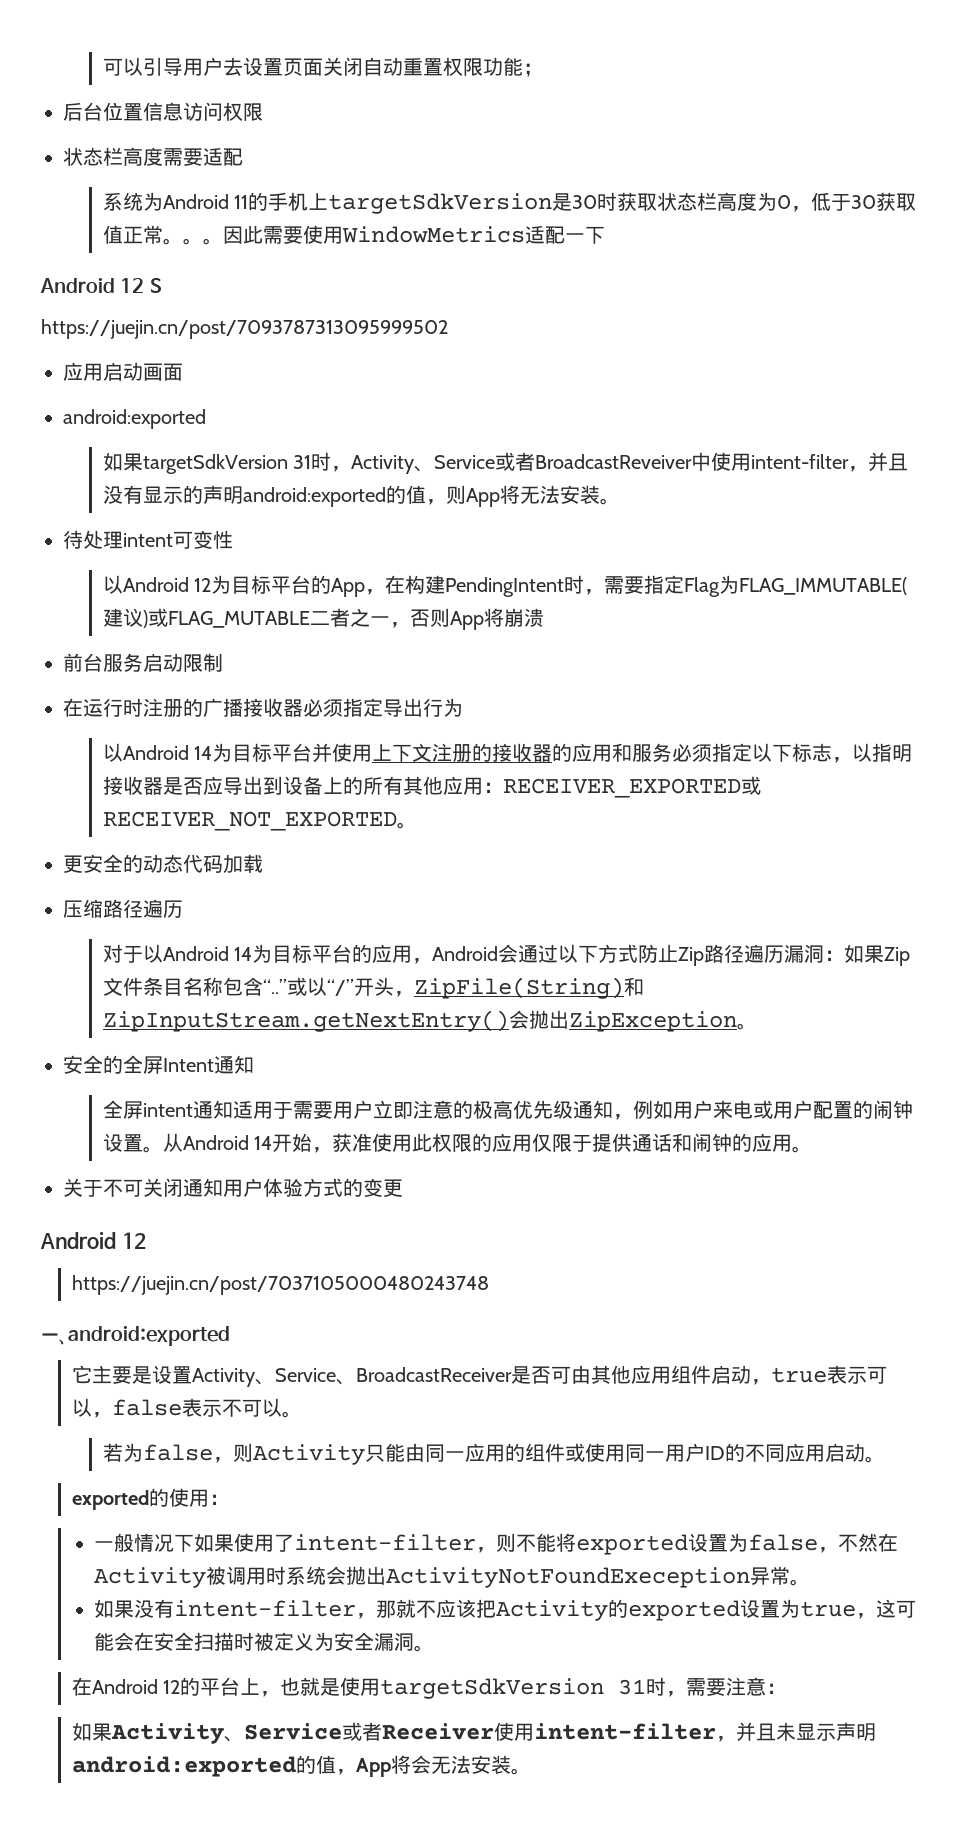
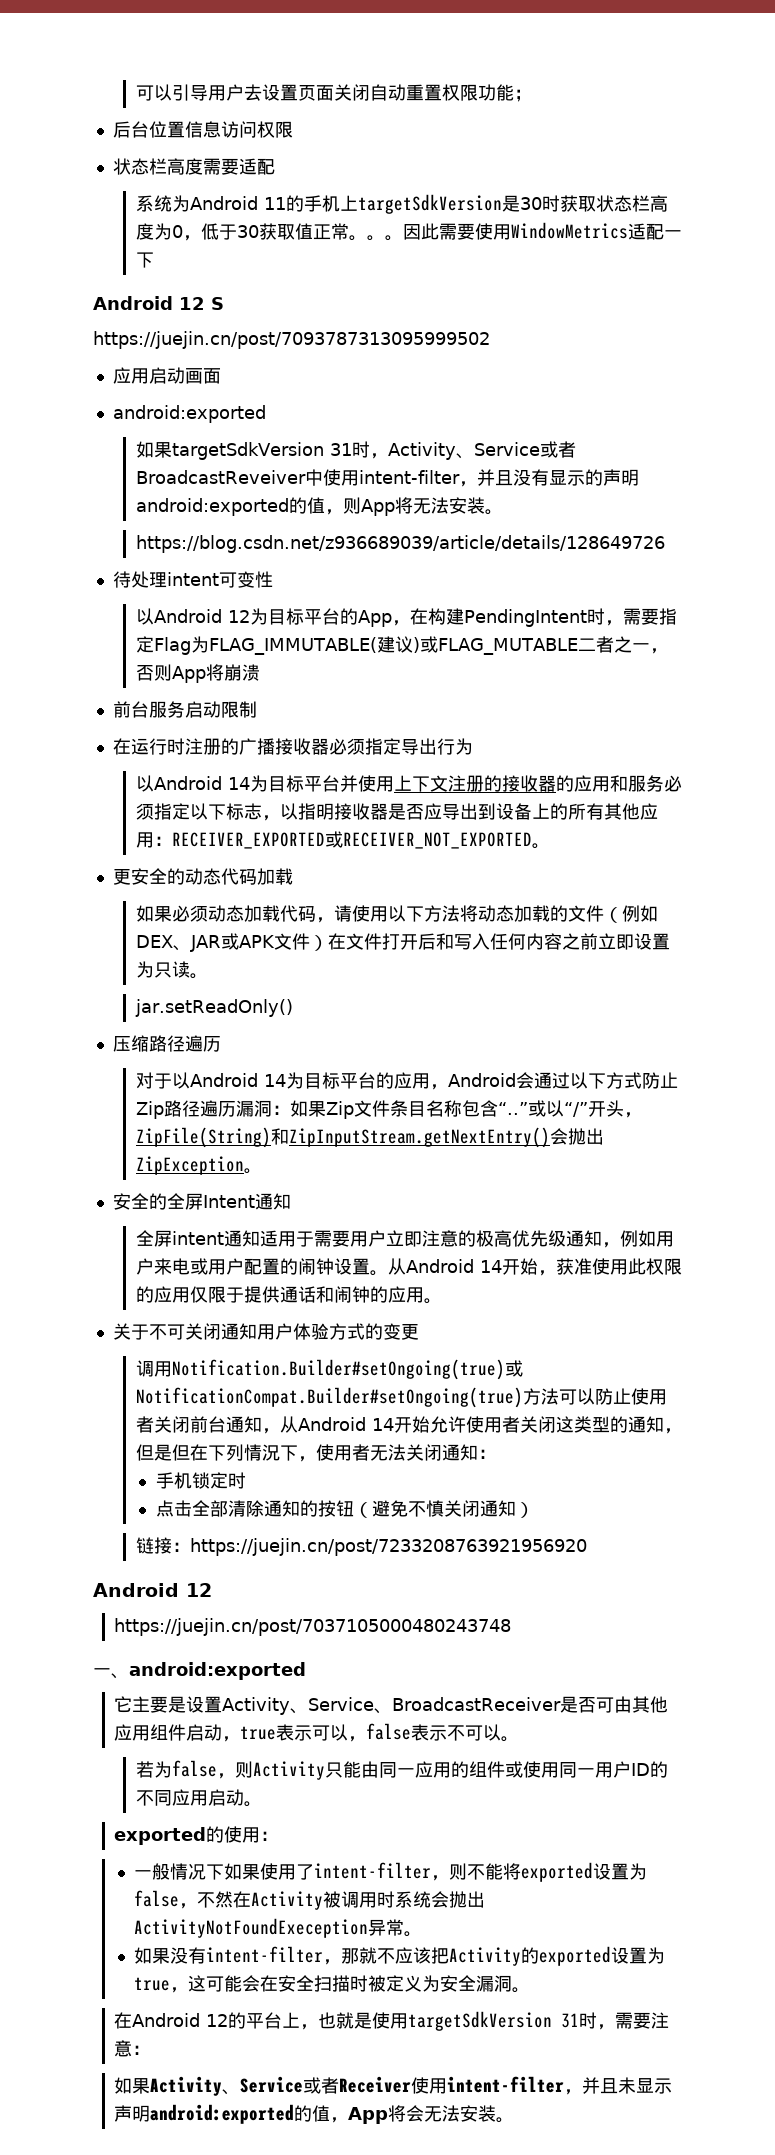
+ https://blog.csdn.net/z936689039/article/details/128649726
+ 如果必须动态加载代码，请使用以下方法将动态加载的文件（例如DEX、JAR或APK文件）在文件打开后和写入任何内容之前立即设置为只读。
+ jar.setReadOnly()
+ 调用Notification.Builder#setOngoing(true)或NotificationCompat.Builder#setOngoing(true)方法可以防止使用者关闭前台通知，从Android 14开始允许使用者关闭这类型的通知，但是但在下列情況下，使用者无法关闭通知：
+ 手机锁定时
+ 点击全部清除通知的按钮（避免不慎关闭通知）
+ 链接：https://juejin.cn/post/7233208763921956920

